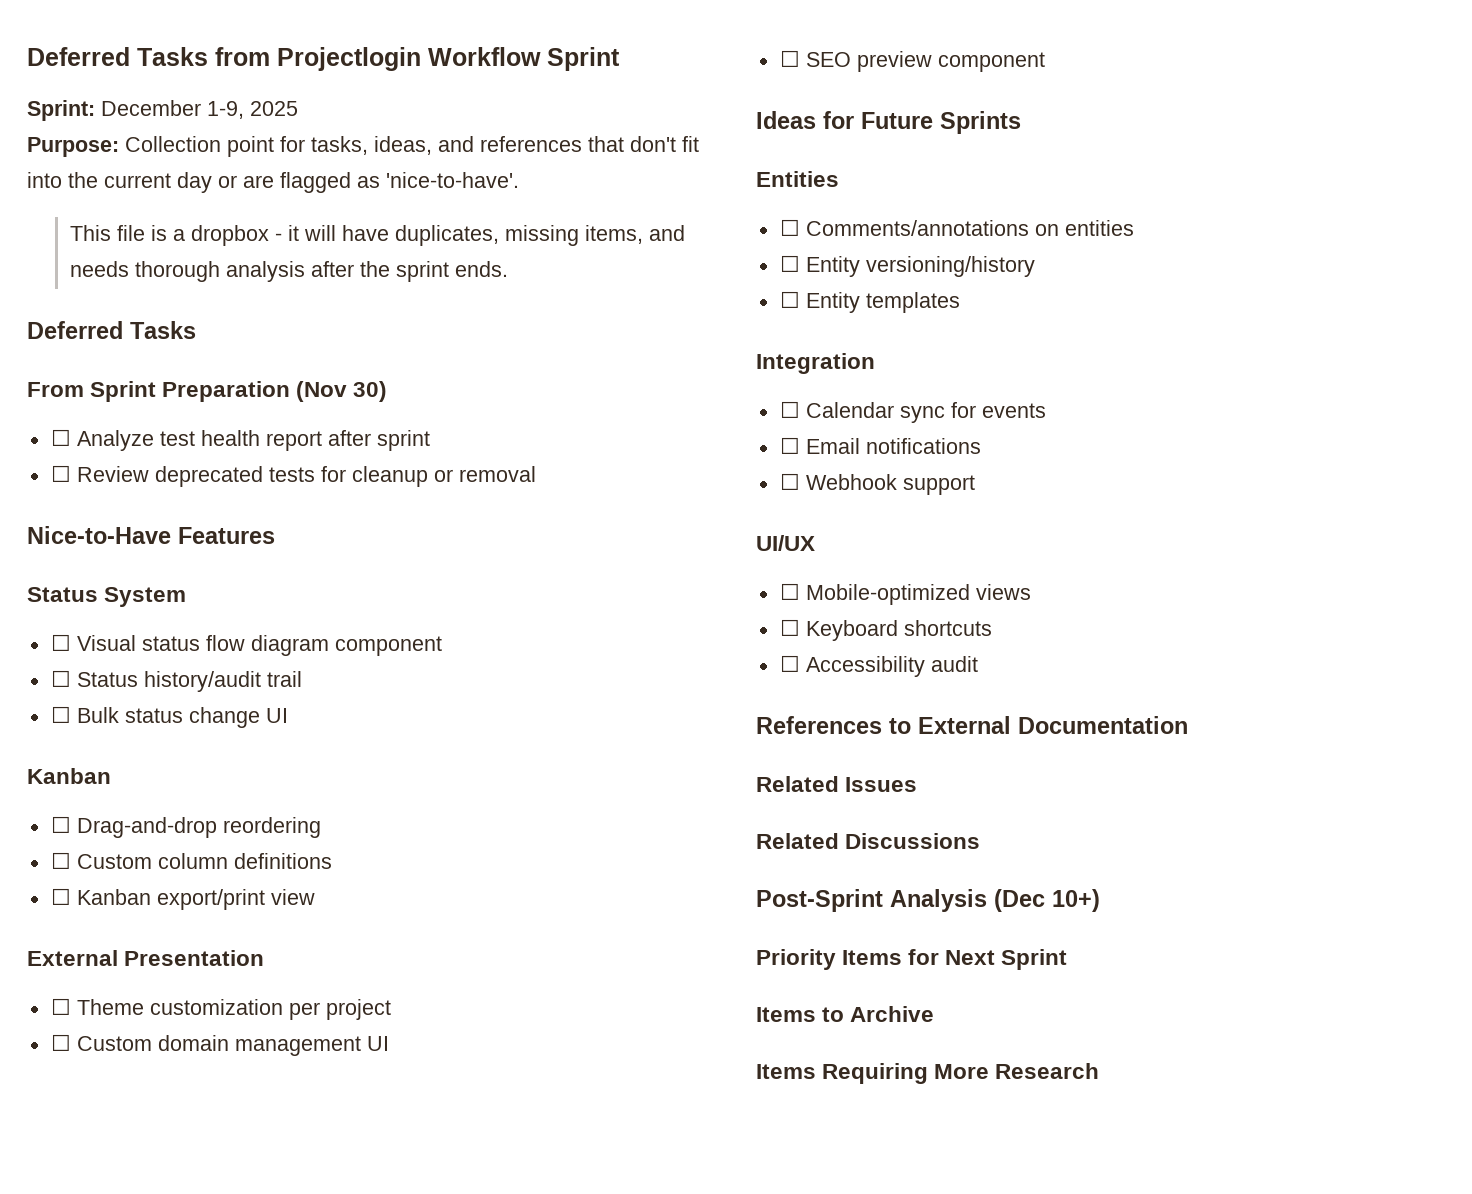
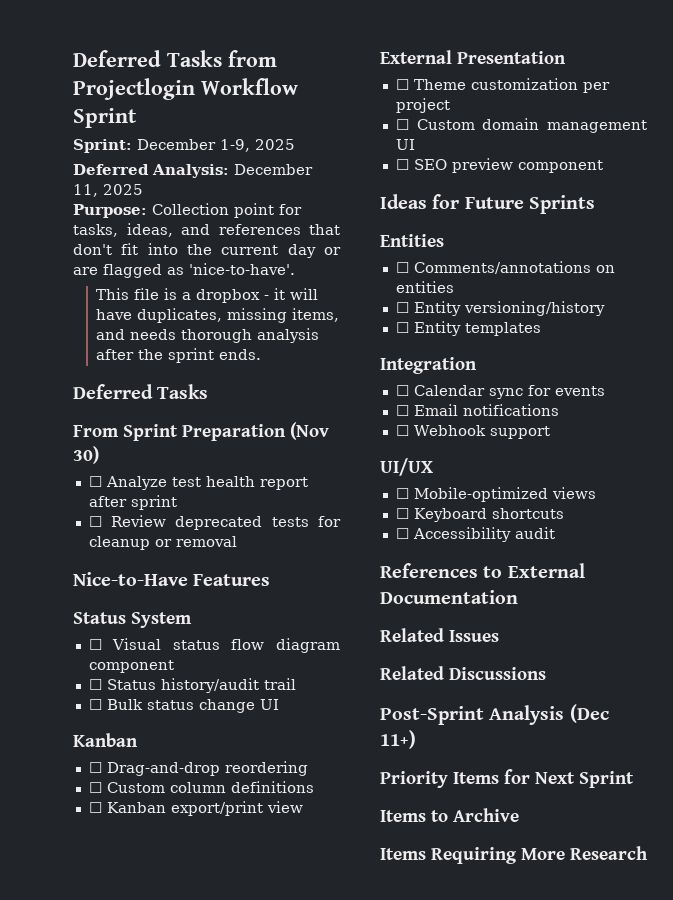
+ Deferred Analysis: December 11, 2025
- Post-Sprint Analysis (Dec 10+)
+ Post-Sprint Analysis (Dec 11+)

